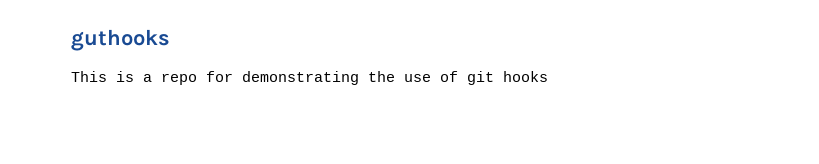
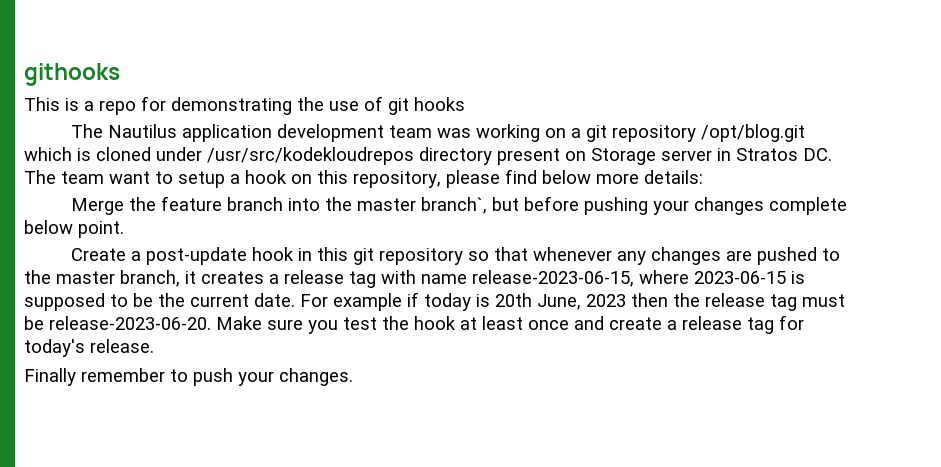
- guthooks
+ githooks
+ The Nautilus application development team was working on a git repository /opt/blog.git which is cloned under /usr/src/kodekloudrepos directory present on Storage server in Stratos DC. The team want to setup a hook on this repository, please find below more details:
+ Merge the feature branch into the master branch`, but before pushing your changes complete below point.
+ Create a post-update hook in this git repository so that whenever any changes are pushed to the master branch, it creates a release tag with name release-2023-06-15, where 2023-06-15 is supposed to be the current date. For example if today is 20th June, 2023 then the release tag must be release-2023-06-20. Make sure you test the hook at least once and create a release tag for today's release.
+ Finally remember to push your changes.

